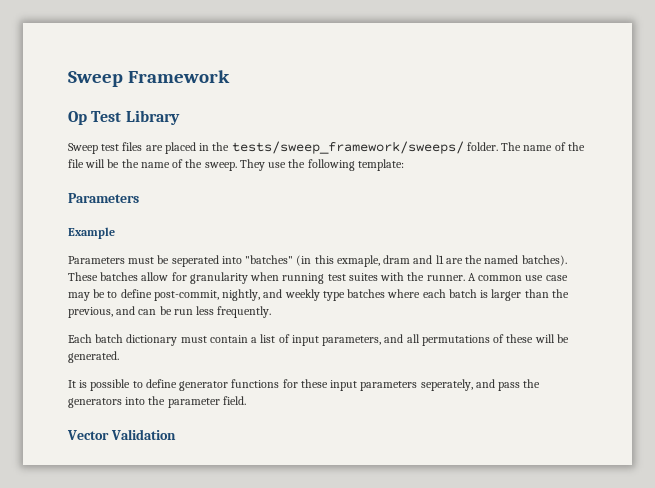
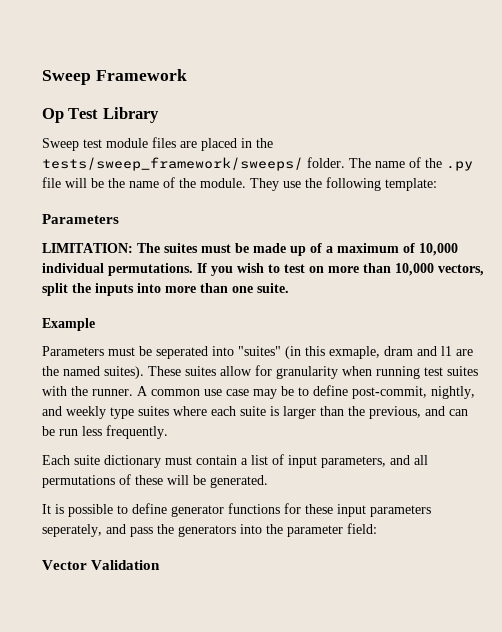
- Sweep test files are placed in the tests/sweep_framework/sweeps/ folder.
+ Sweep test module files are placed in the tests/sweep_framework/sweeps/ folder.
- The name of the file will be the name of the sweep.
+ The name of the .py file will be the name of the module.
+ LIMITATION: The suites must be made up of a maximum of 10,000 individual permutations. If you wish to test on more than 10,000 vectors, split the inputs into more than one suite.
- Parameters must be seperated into "batches" (in this exmaple, dram and l1 are the named batches). These batches allow for granularity when running test suites with the runner.
+ Parameters must be seperated into "suites" (in this exmaple, dram and l1 are the named suites). These suites allow for granularity when running test suites with the runner.
- A common use case may be to define post-commit, nightly, and weekly type batches where each batch is larger than the previous, and can be run less frequently.
+ A common use case may be to define post-commit, nightly, and weekly type suites where each suite is larger than the previous, and can be run less frequently.
- Each batch dictionary must contain a list of input parameters, and all permutations of these will be generated.
+ Each suite dictionary must contain a list of input parameters, and all permutations of these will be generated.
- It is possible to define generator functions for these input parameters seperately, and pass the generators into the parameter field.
+ It is possible to define generator functions for these input parameters seperately, and pass the generators into the parameter field:

